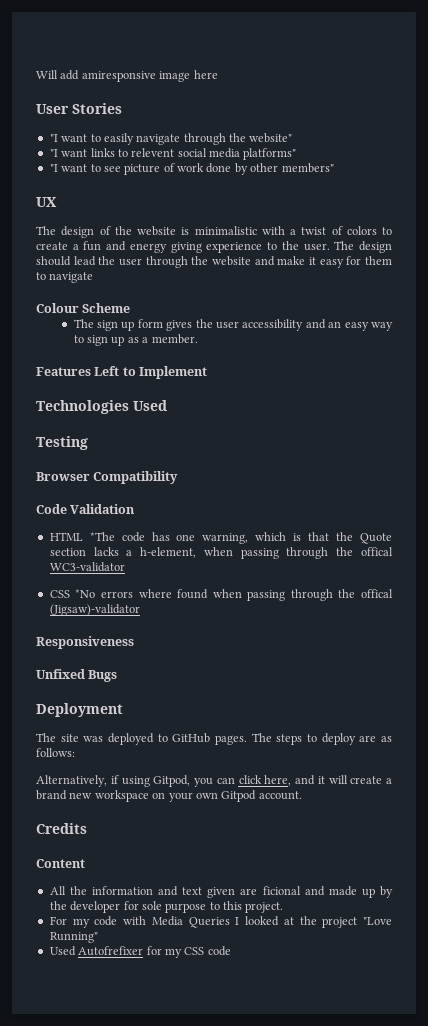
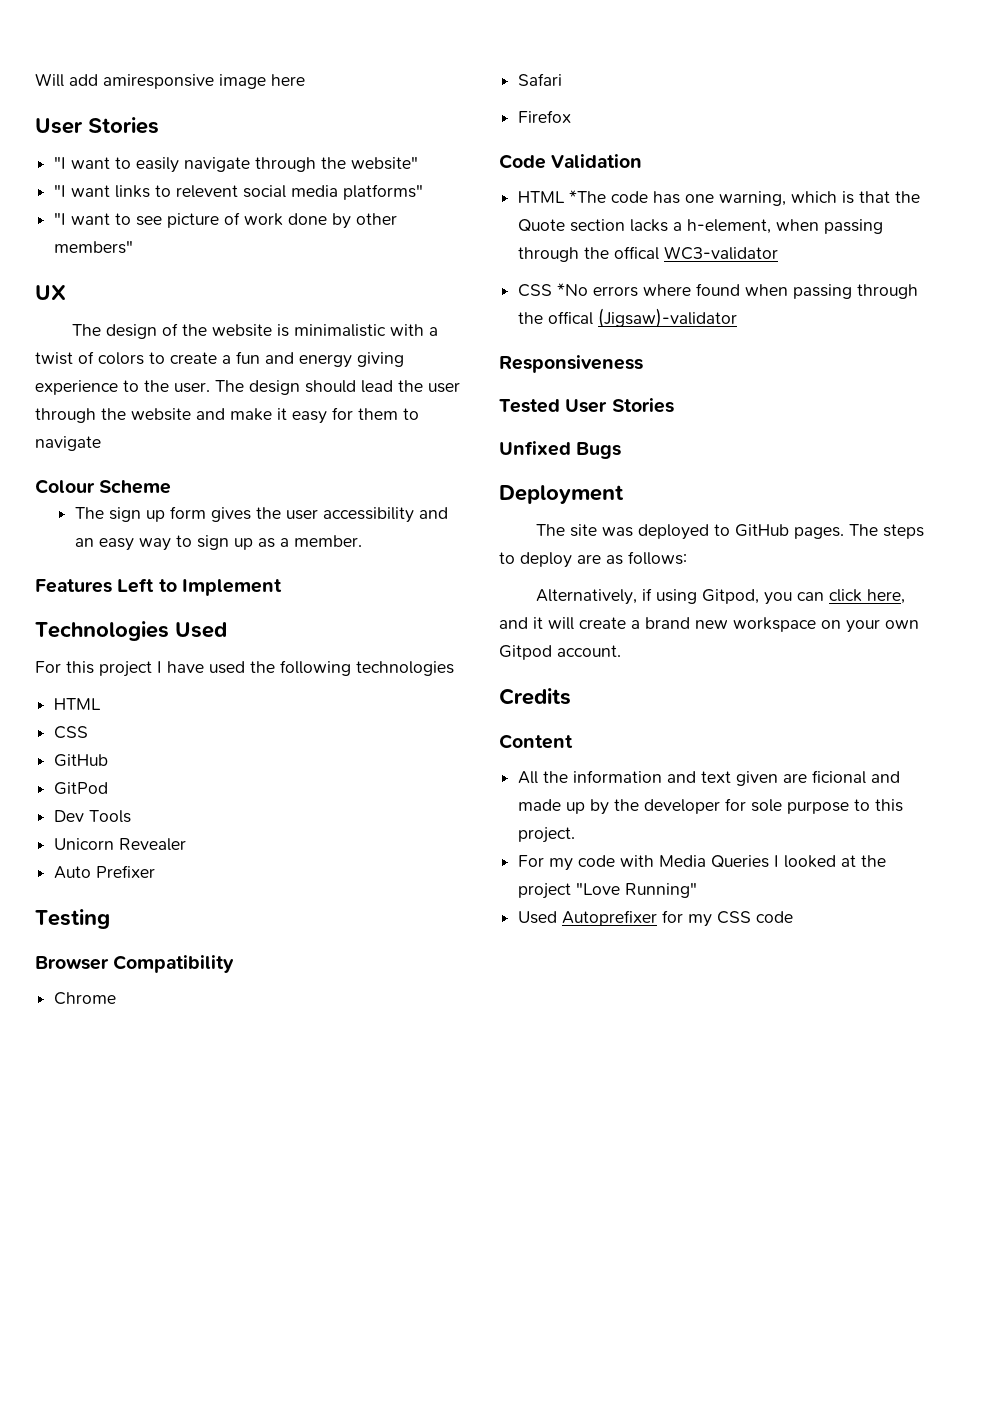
+ For this project I have used the following technologies
+ HTML
+ CSS
+ GitHub
+ GitPod
+ Dev Tools
+ Unicorn Revealer
+ Auto Prefixer
+ Chrome
+ Safari
+ Firefox
+ Tested User Stories
- Used Autofrefixer for my CSS code
+ Used Autoprefixer for my CSS code

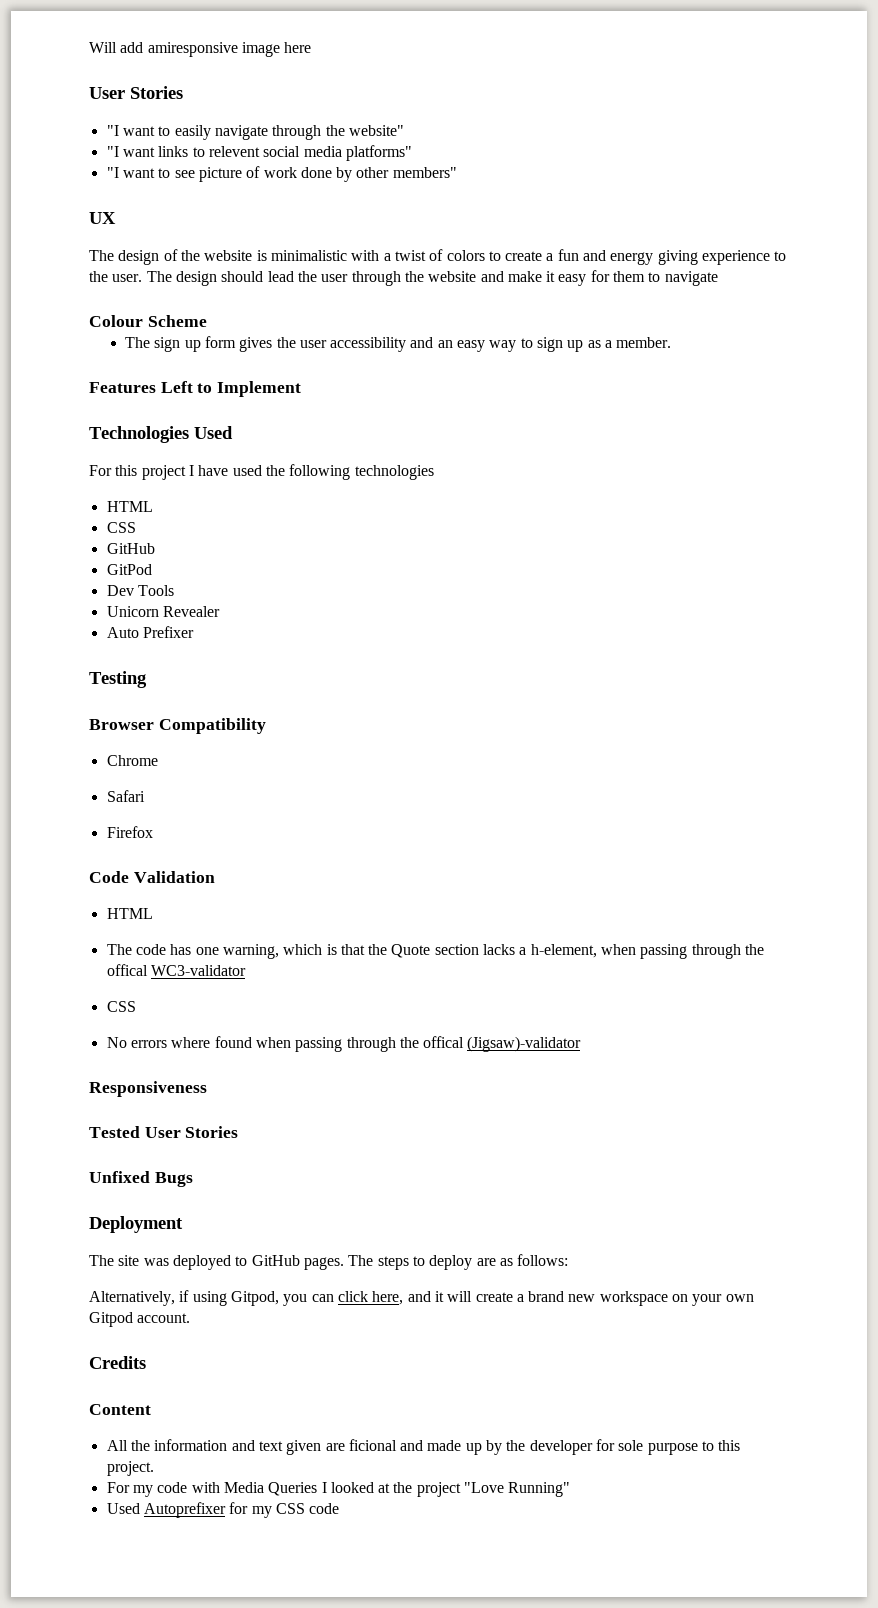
  Code Validation
- HTML *The code has one warning, which is that the Quote section lacks a h-element, when passing through the offical WC3-validator
- CSS *No errors where found when passing through the offical (Jigsaw)-validator
+ HTML
+ The code has one warning, which is that the Quote section lacks a h-element, when passing through the offical WC3-validator
+ CSS
+ No errors where found when passing through the offical (Jigsaw)-validator

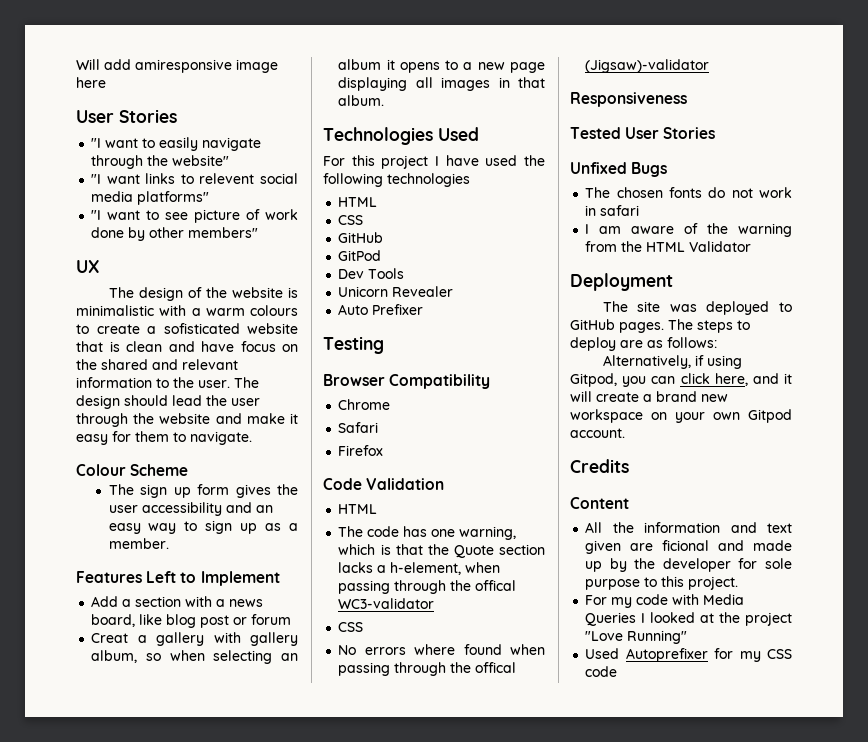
- The design of the website is minimalistic with a twist of colors to create a fun and energy giving experience to the user.
+ The design of the website is minimalistic with a warm colours to create a sofisticated website that is clean and have focus on the shared and relevant information to the user.
- The design should lead the user through the website and make it easy for them to navigate
+ The design should lead the user through the website and make it easy for them to navigate.
+ Add a section with a news board, like blog post or forum
+ Creat a gallery with gallery album, so when selecting an album it opens to a new page displaying all images in that album.
+ The chosen fonts do not work in safari
+ I am aware of the warning from the HTML Validator

